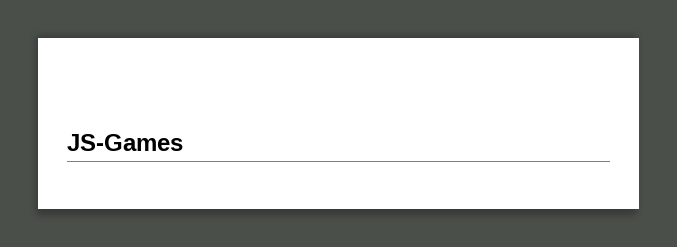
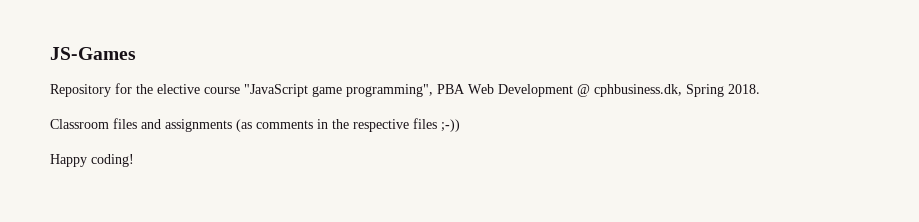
+ Repository for the elective course "JavaScript game programming", PBA Web Development @ cphbusiness.dk, Spring 2018.
+ Classroom files and assignments (as comments in the respective files ;-))
+ Happy coding!

